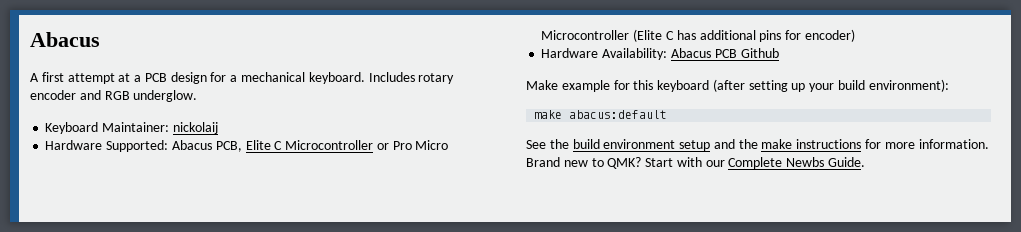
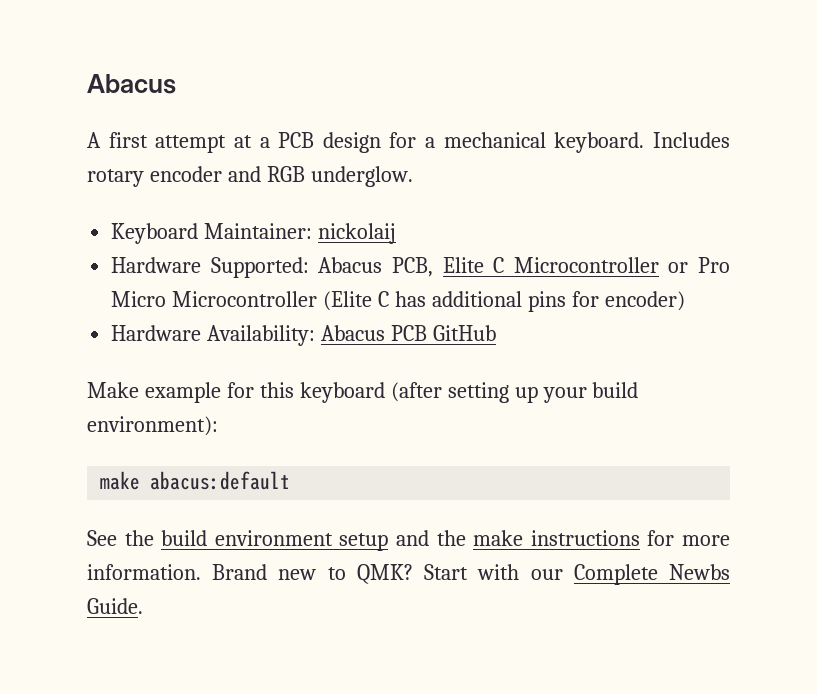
- Hardware Availability: Abacus PCB Github
+ Hardware Availability: Abacus PCB GitHub

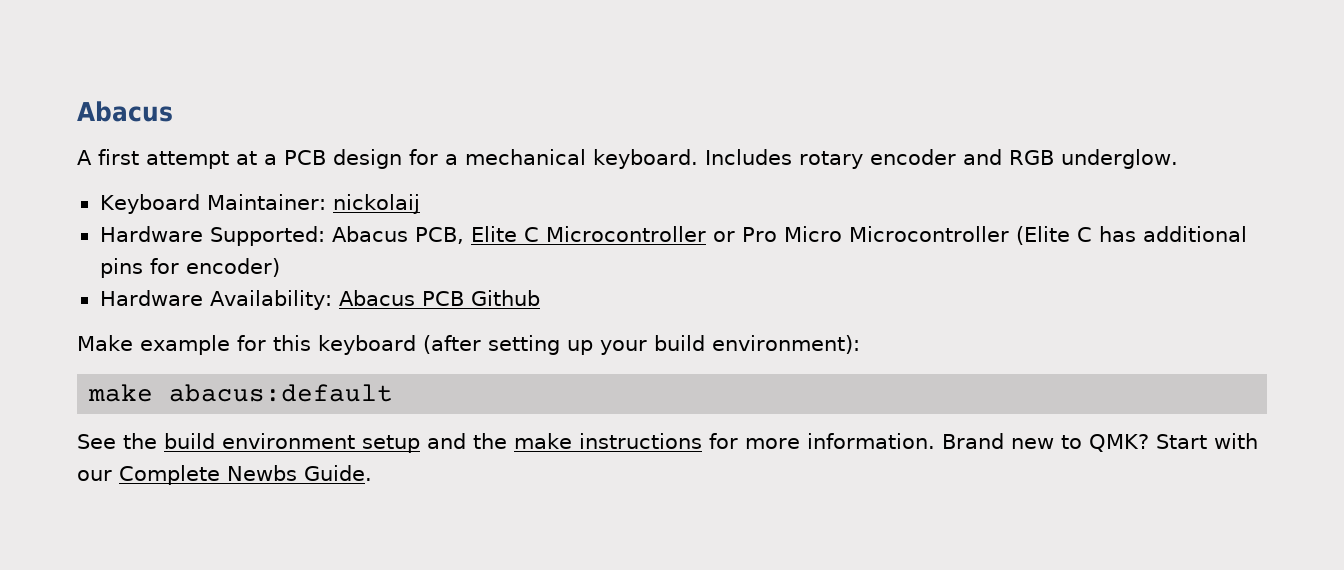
- Hardware Availability: Abacus PCB GitHub
+ Hardware Availability: Abacus PCB Github

